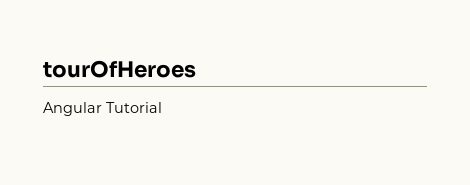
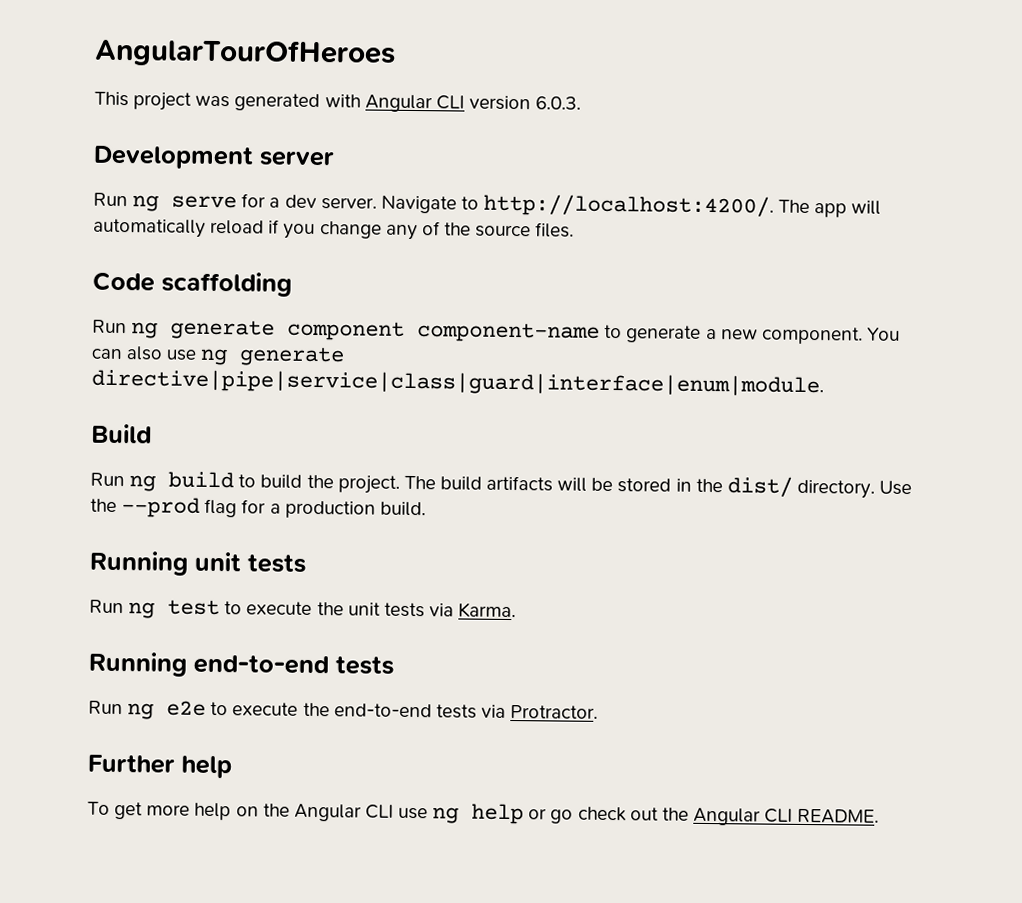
- tourOfHeroes
- Angular Tutorial
+ AngularTourOfHeroes
+ This project was generated with Angular CLI version 6.0.3.
+ Development server
+ Run ng serve for a dev server. Navigate to http://localhost:4200/. The app will automatically reload if you change any of the source files.
+ Code scaffolding
+ Run ng generate component component-name to generate a new component. You can also use ng generate directive|pipe|service|class|guard|interface|enum|module.
+ Build
+ Run ng build to build the project. The build artifacts will be stored in the dist/ directory. Use the --prod flag for a production build.
+ Running unit tests
+ Run ng test to execute the unit tests via Karma.
+ Running end-to-end tests
+ Run ng e2e to execute the end-to-end tests via Protractor.
+ Further help
+ To get more help on the Angular CLI use ng help or go check out the Angular CLI README.

